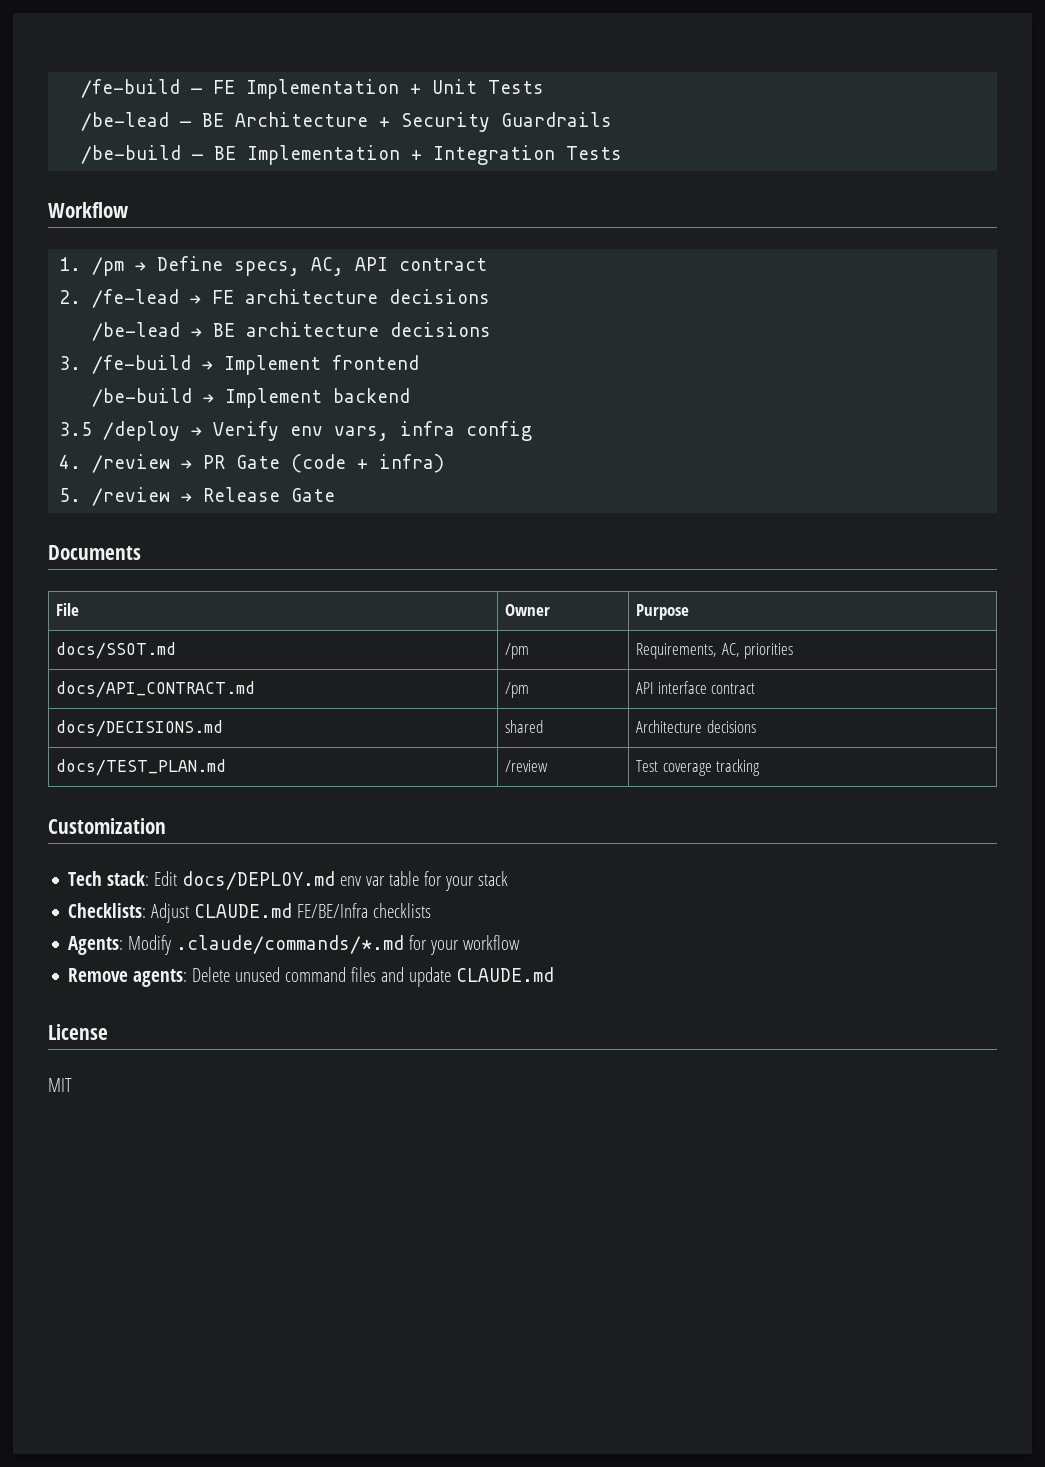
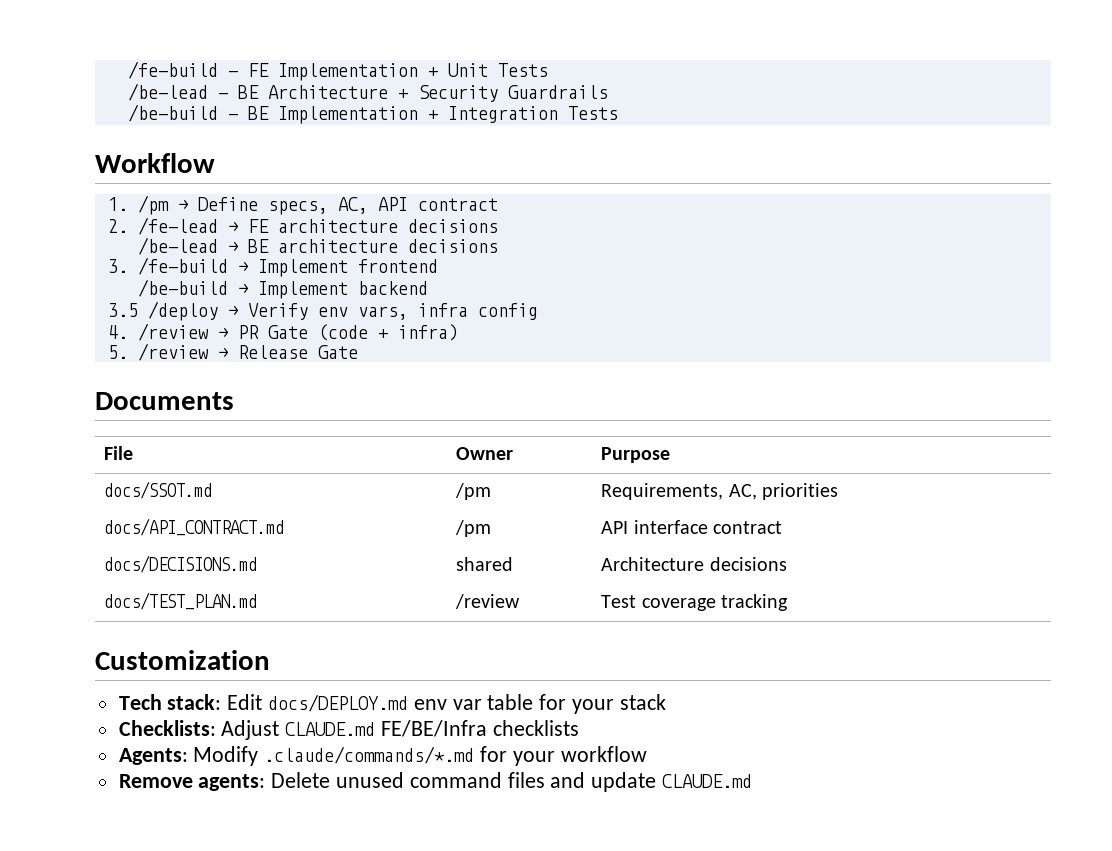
- License
- MIT

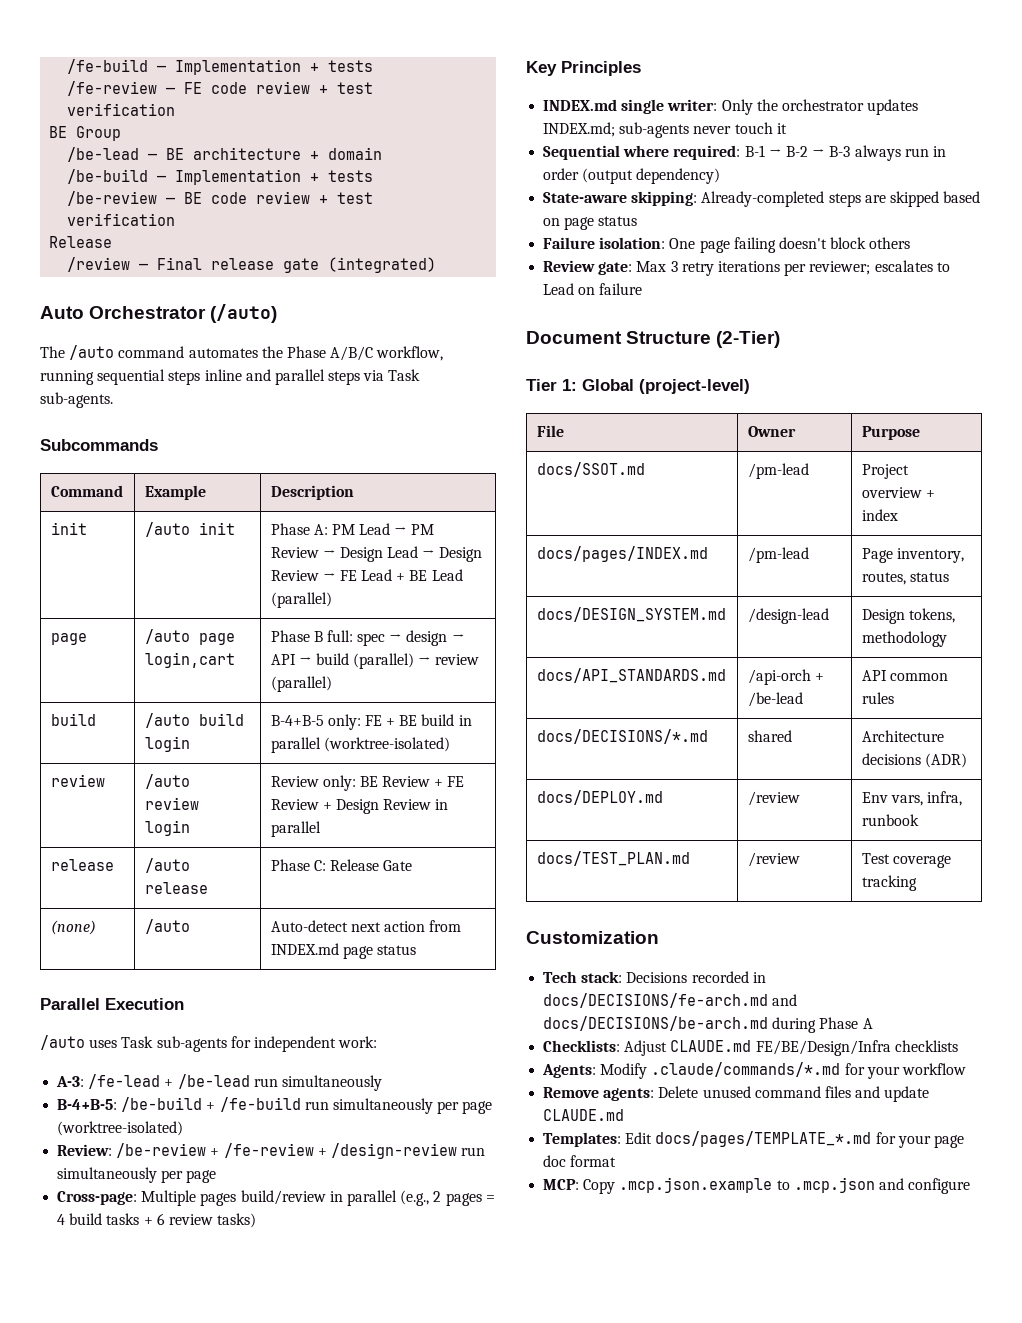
- /fe-build — FE Implementation + Unit Tests
+ /fe-build — Implementation + tests
+ /fe-review — FE code review + test verification
+ BE Group
- /be-lead — BE Architecture + Security Guardrails
+ /be-lead — BE architecture + domain
- /be-build — BE Implementation + Integration Tests
- Workflow
- 1. /pm → Define specs, AC, API contract
- 2. /fe-lead → FE architecture decisions
- /be-lead → BE architecture decisions
- 3. /fe-build → Implement frontend
- /be-build → Implement backend
- 3.5 /deploy → Verify env vars, infra config
- 4. /review → PR Gate (code + infra)
- 5. /review → Release Gate
- Documents
+ /be-build — Implementation + tests
+ /be-review — BE code review + test verification
+ Release
+ /review — Final release gate (integrated)
+ Auto Orchestrator (/auto)
+ The /auto command automates the Phase A/B/C workflow, running sequential steps inline and parallel steps via Task sub-agents.
+ Subcommands
+ Command | Example | Description
+ init | /auto init | Phase A: PM Lead → PM Review → Design Lead → Design Review → FE Lead + BE Lead (parallel)
+ page | /auto page login,cart | Phase B full: spec → design → API → build (parallel) → review (parallel)
+ build | /auto build login | B-4+B-5 only: FE + BE build in parallel (worktree-isolated)
+ review | /auto review login | Review only: BE Review + FE Review + Design Review in parallel
+ release | /auto release | Phase C: Release Gate
+ (none) | /auto | Auto-detect next action from INDEX.md page status
+ Parallel Execution
+ /auto uses Task sub-agents for independent work:
+ A-3: /fe-lead + /be-lead run simultaneously
+ B-4+B-5: /be-build + /fe-build run simultaneously per page (worktree-isolated)
+ Review: /be-review + /fe-review + /design-review run simultaneously per page
+ Cross-page: Multiple pages build/review in parallel (e.g., 2 pages = 4 build tasks + 6 review tasks)
+ Key Principles
+ INDEX.md single writer: Only the orchestrator updates INDEX.md; sub-agents never touch it
+ Sequential where required: B-1 → B-2 → B-3 always run in order (output dependency)
+ State-aware skipping: Already-completed steps are skipped based on page status
+ Failure isolation: One page failing doesn't block others
+ Review gate: Max 3 retry iterations per reviewer; escalates to Lead on failure
+ Document Structure (2-Tier)
+ Tier 1: Global (project-level)
  File | Owner | Purpose
- docs/SSOT.md | /pm | Requirements, AC, priorities
- docs/API_CONTRACT.md | /pm | API interface contract
- docs/DECISIONS.md | shared | Architecture decisions
+ docs/SSOT.md | /pm-lead | Project overview + index
+ docs/pages/INDEX.md | /pm-lead | Page inventory, routes, status
+ docs/DESIGN_SYSTEM.md | /design-lead | Design tokens, methodology
+ docs/API_STANDARDS.md | /api-orch + /be-lead | API common rules
+ docs/DECISIONS/*.md | shared | Architecture decisions (ADR)
+ docs/DEPLOY.md | /review | Env vars, infra, runbook
- Tech stack: Edit docs/DEPLOY.md env var table for your stack
+ Tech stack: Decisions recorded in docs/DECISIONS/fe-arch.md and docs/DECISIONS/be-arch.md during Phase A
- Checklists: Adjust CLAUDE.md FE/BE/Infra checklists
+ Checklists: Adjust CLAUDE.md FE/BE/Design/Infra checklists
+ Templates: Edit docs/pages/TEMPLATE_*.md for your page doc format
+ MCP: Copy .mcp.json.example to .mcp.json and configure

